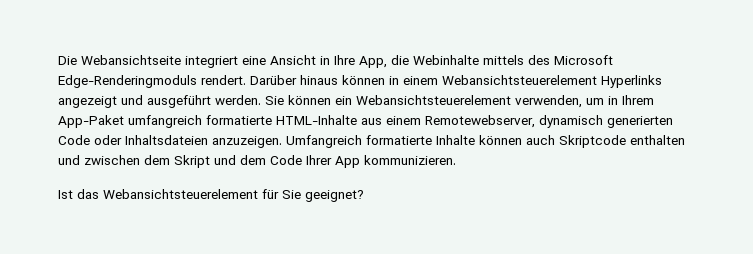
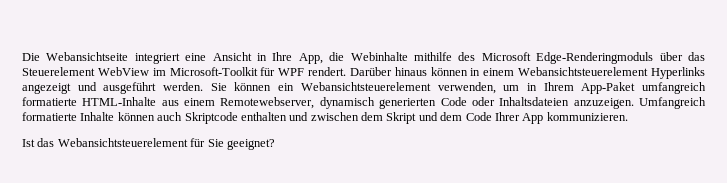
- Die Webansichtseite integriert eine Ansicht in Ihre App, die Webinhalte mittels des Microsoft Edge-Renderingmoduls rendert.
+ Die Webansichtseite integriert eine Ansicht in Ihre App, die Webinhalte mithilfe des Microsoft Edge-Renderingmoduls über das Steuerelement WebView im Microsoft-Toolkit für WPF rendert.

